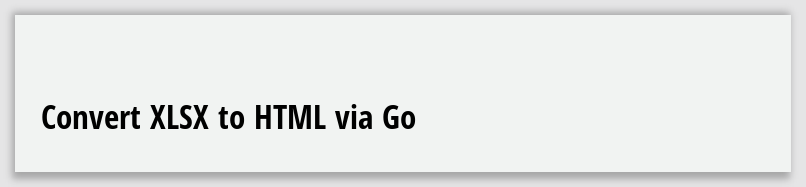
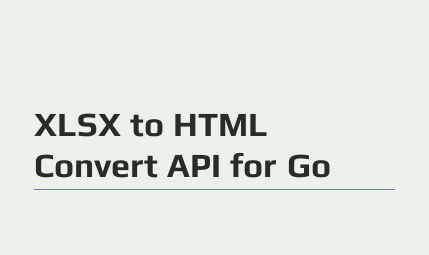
- Convert XLSX to HTML via Go
+ XLSX to HTML Convert API for Go

